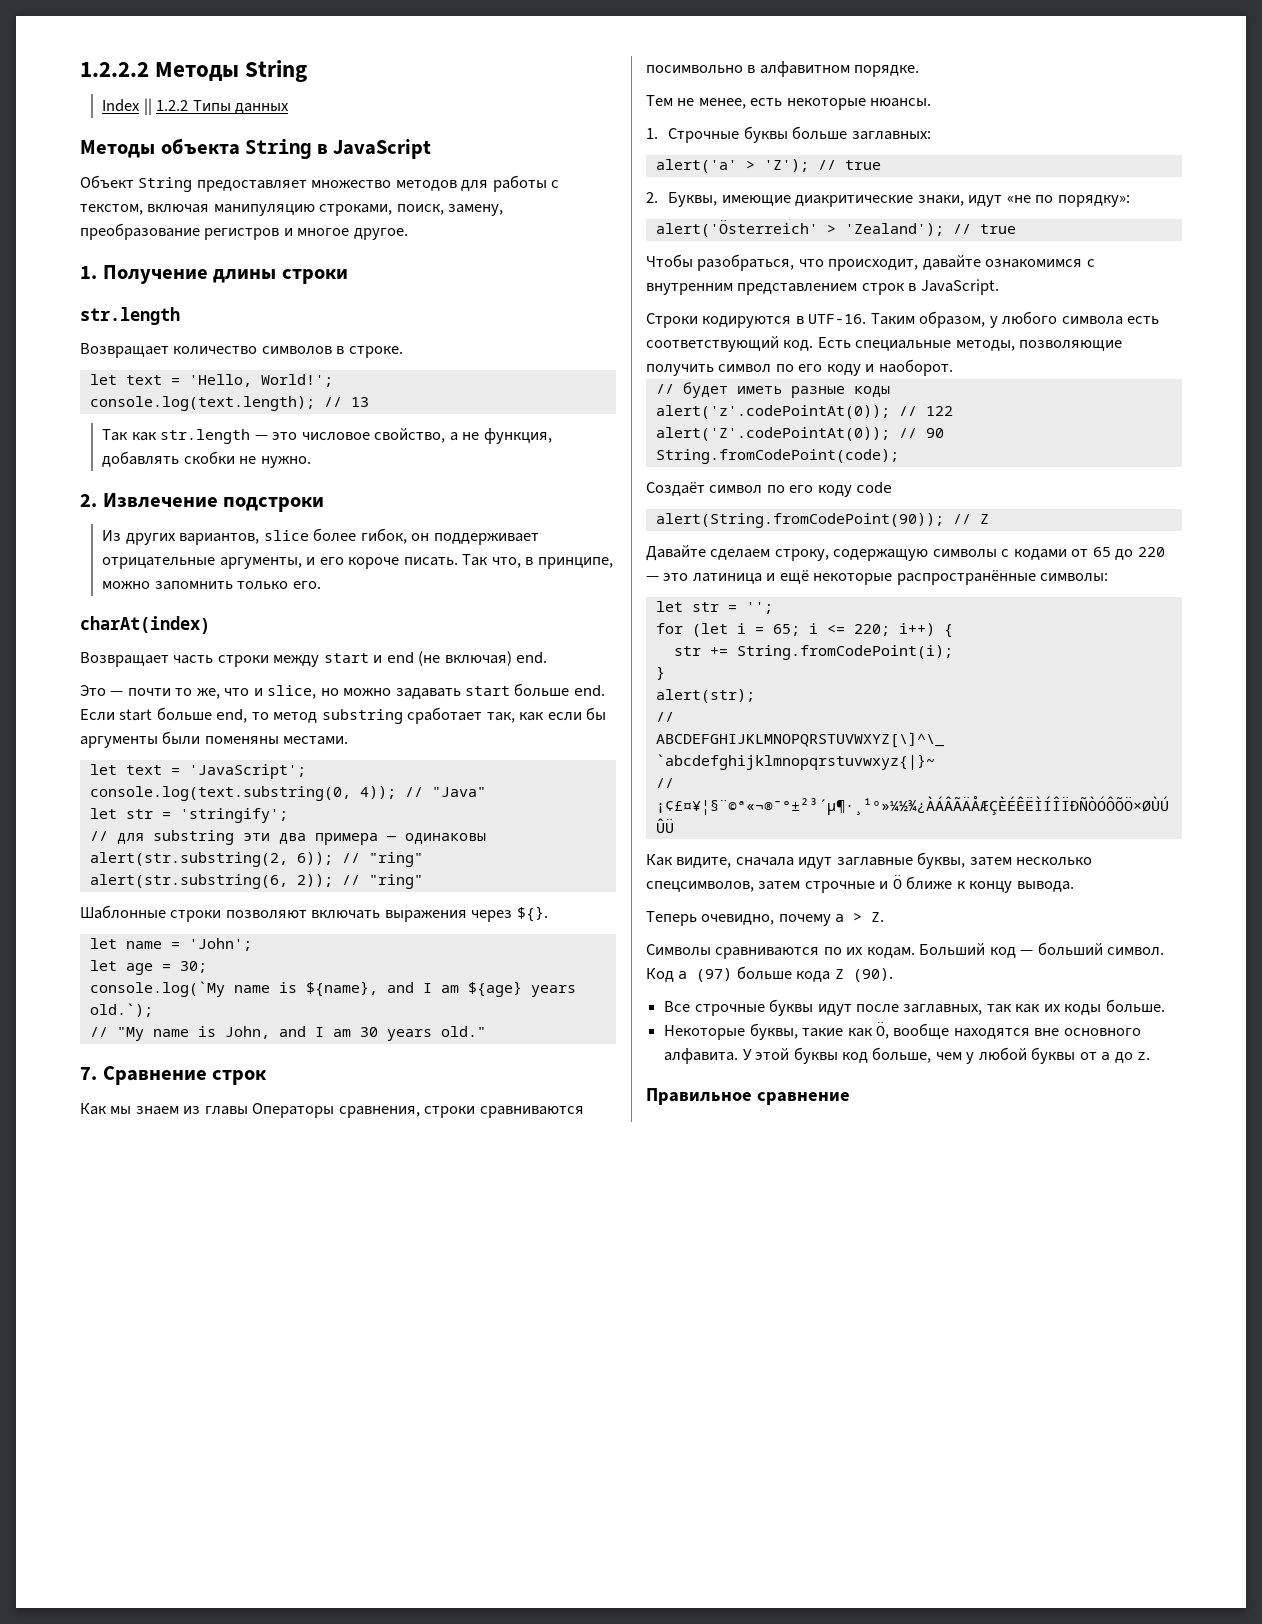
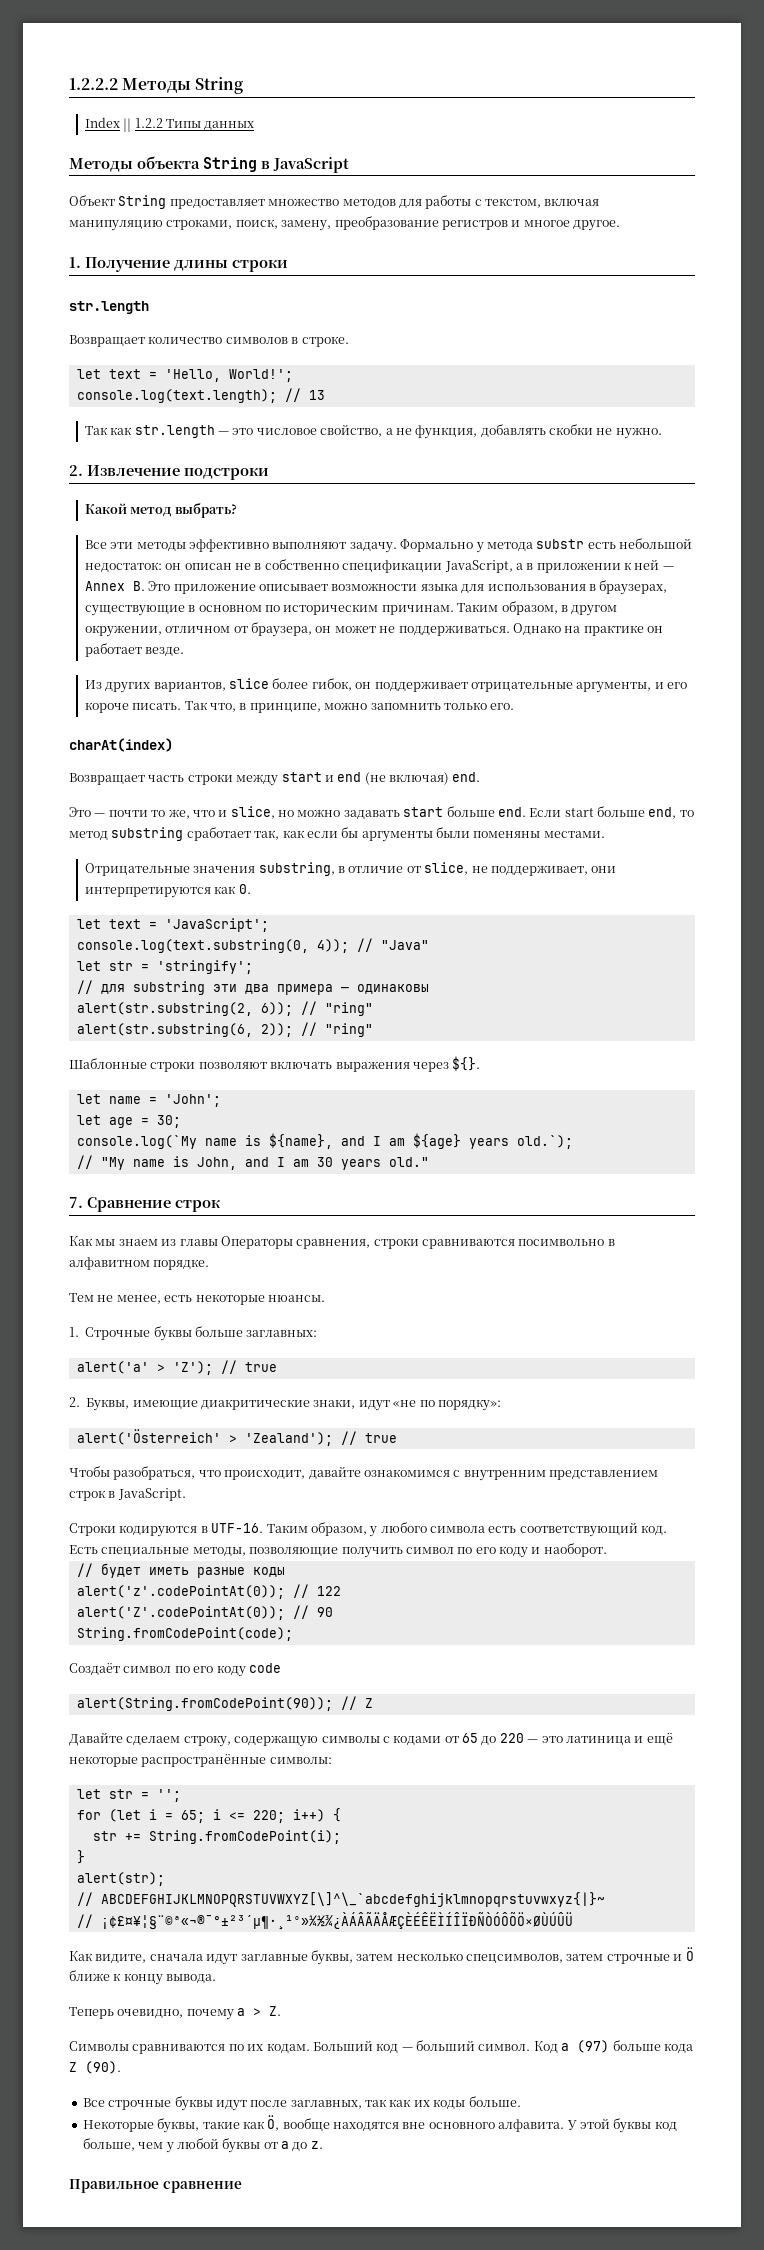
+ Какой метод выбрать?
+ Все эти методы эффективно выполняют задачу. Формально у метода substr есть небольшой недостаток: он описан не в собственно спецификации JavaScript, а в приложении к ней — Annex B. Это приложение описывает возможности языка для использования в браузерах, существующие в основном по историческим причинам. Таким образом, в другом окружении, отличном от браузера, он может не поддерживаться. Однако на практике он работает везде.
+ Отрицательные значения substring, в отличие от slice, не поддерживает, они интерпретируются как 0.

